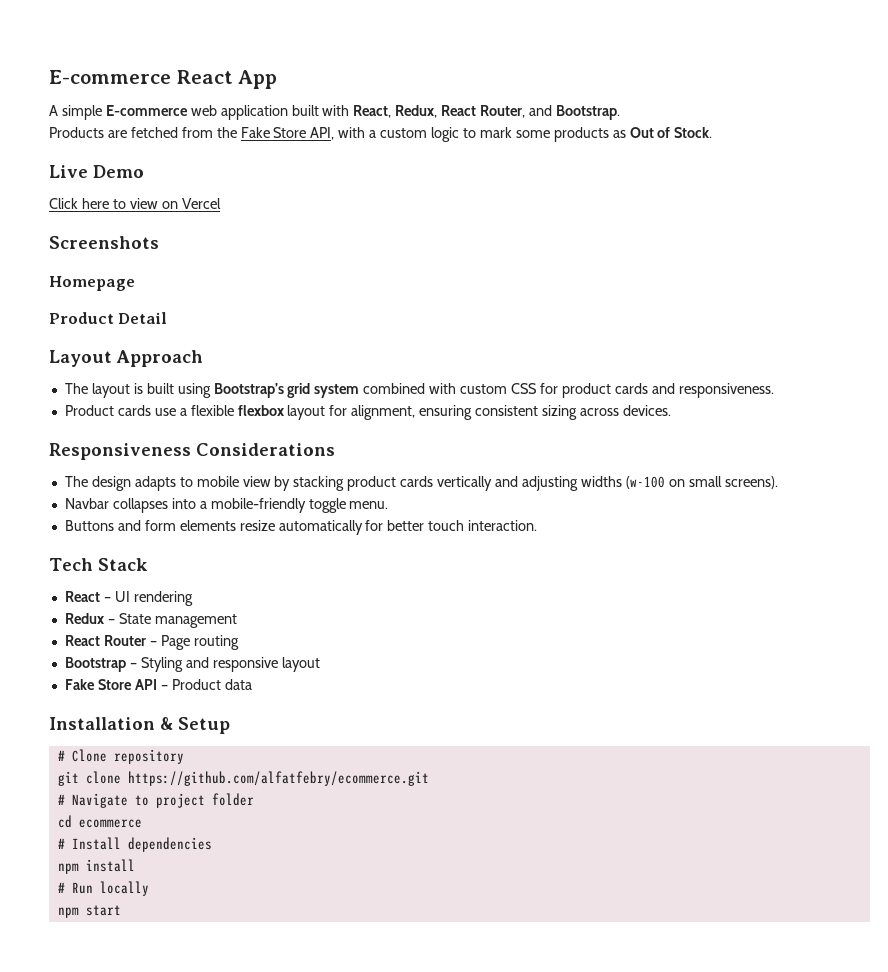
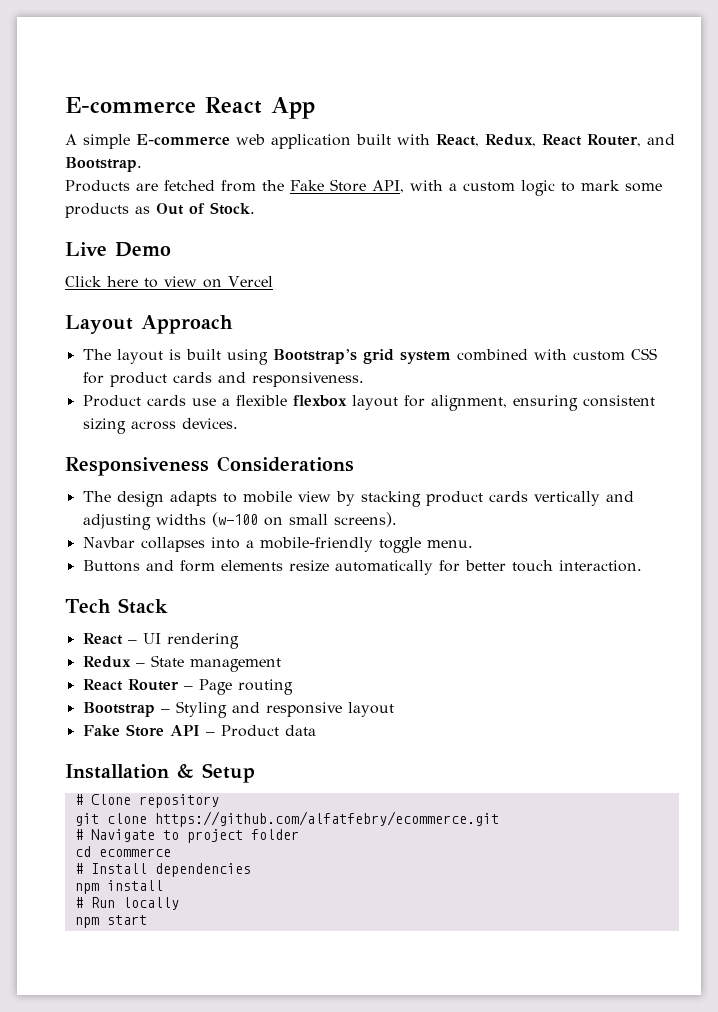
- Screenshots
- Homepage
- Product Detail

